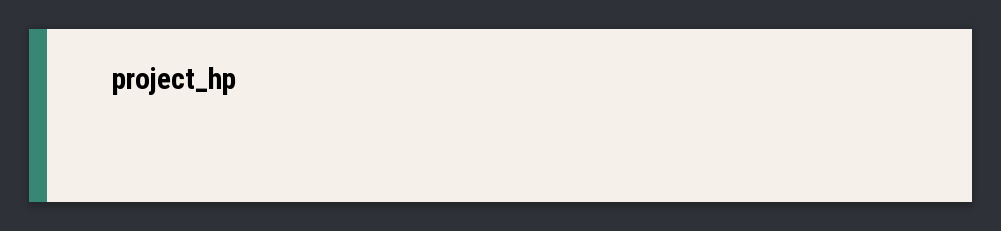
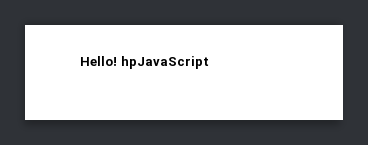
- project_hp
+ Hello! hpJavaScript

